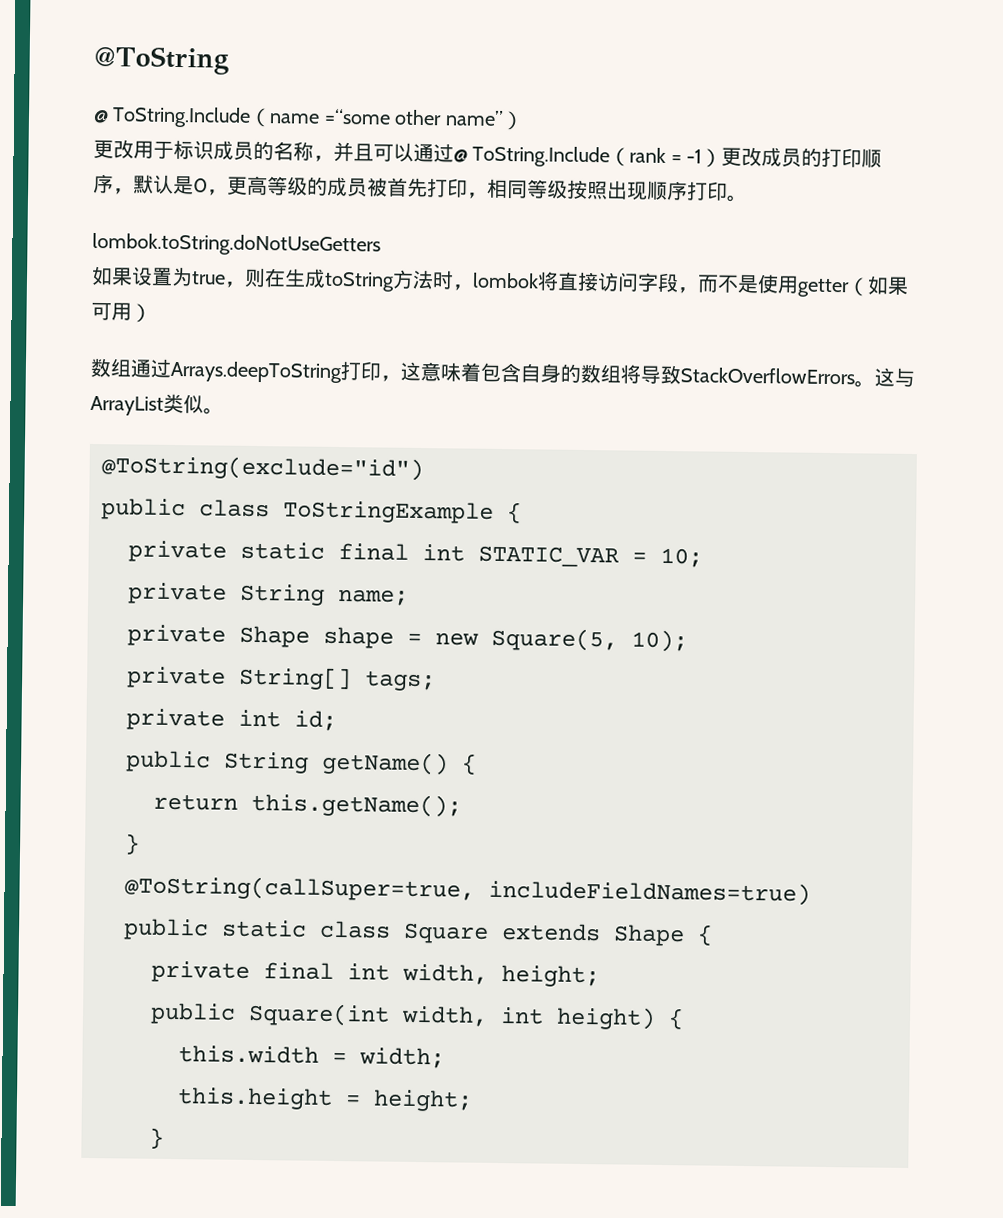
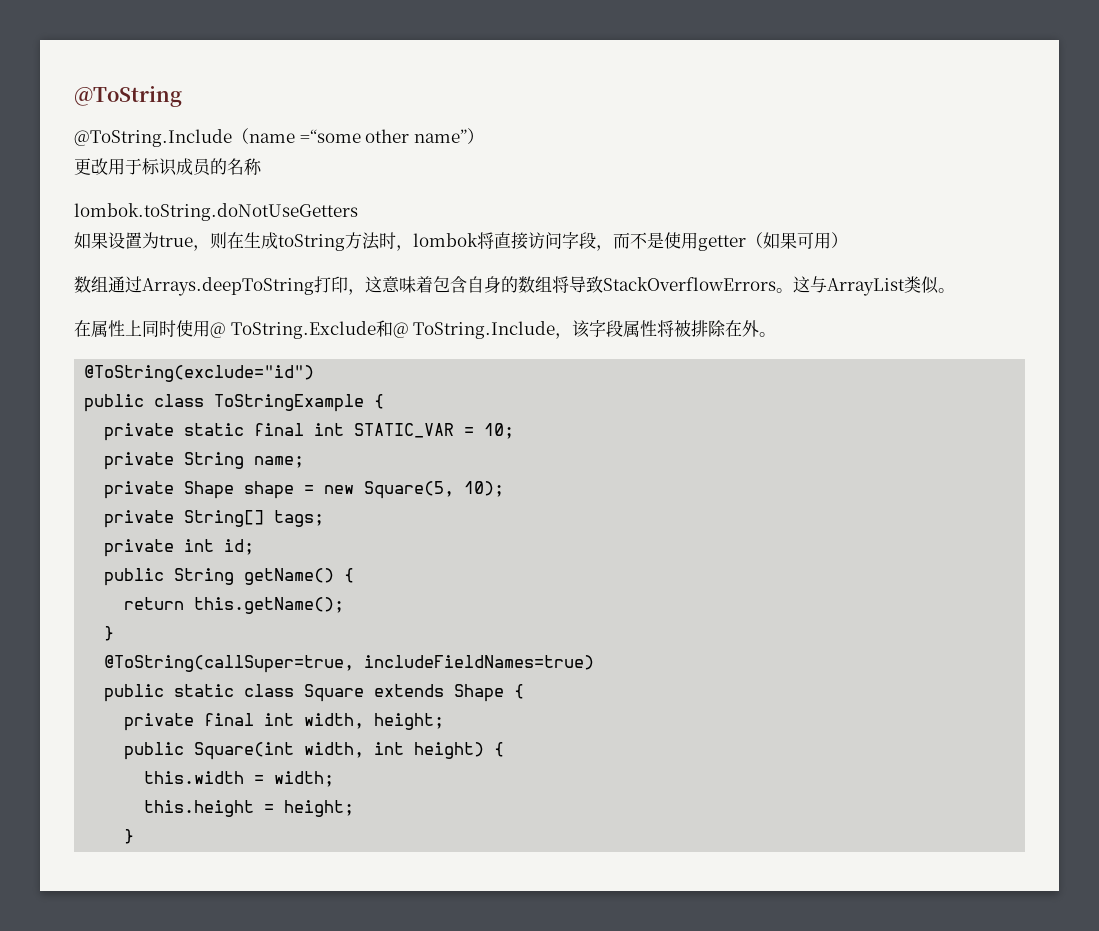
- @ ToString.Include（name =“some other name”）
+ @ToString.Include（name =“some other name”）
- 更改用于标识成员的名称，并且可以通过@ ToString.Include（rank = -1）更改成员的打印顺序，默认是0，更高等级的成员被首先打印，相同等级按照出现顺序打印。
+ 更改用于标识成员的名称
+ 在属性上同时使用@ ToString.Exclude和@ ToString.Include，该字段属性将被排除在外。

